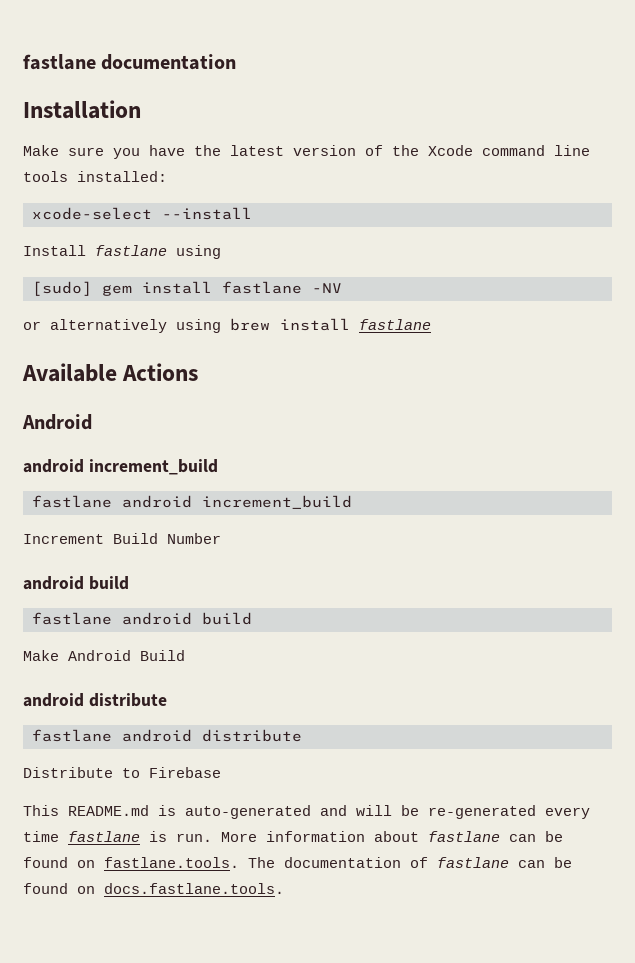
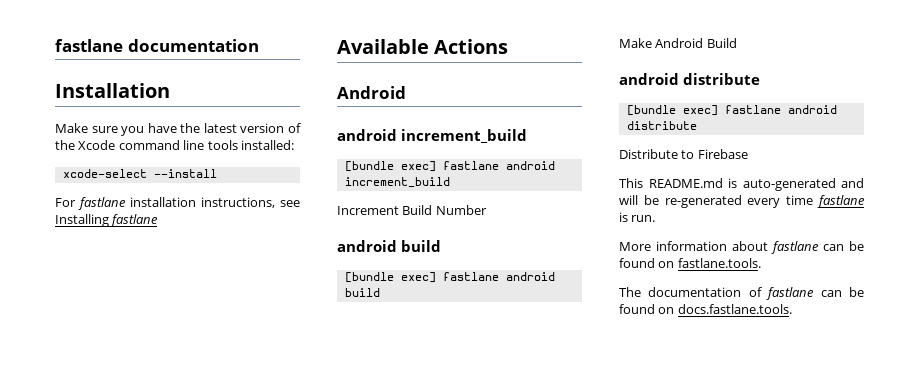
- Install fastlane using
- [sudo] gem install fastlane -NV
- or alternatively using brew install fastlane
+ For fastlane installation instructions, see Installing fastlane
- fastlane android increment_build
+ [bundle exec] fastlane android increment_build
- fastlane android build
+ [bundle exec] fastlane android build
- fastlane android distribute
+ [bundle exec] fastlane android distribute
- This README.md is auto-generated and will be re-generated every time fastlane is run. More information about fastlane can be found on fastlane.tools. The documentation of fastlane can be found on docs.fastlane.tools.
+ This README.md is auto-generated and will be re-generated every time fastlane is run.
+ More information about fastlane can be found on fastlane.tools.
+ The documentation of fastlane can be found on docs.fastlane.tools.

